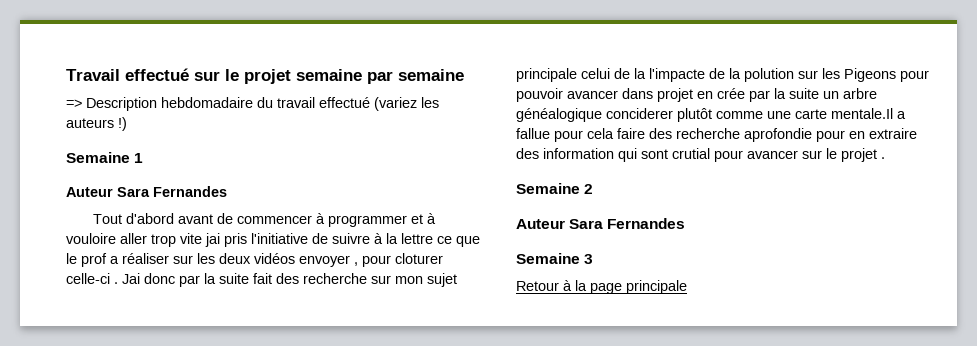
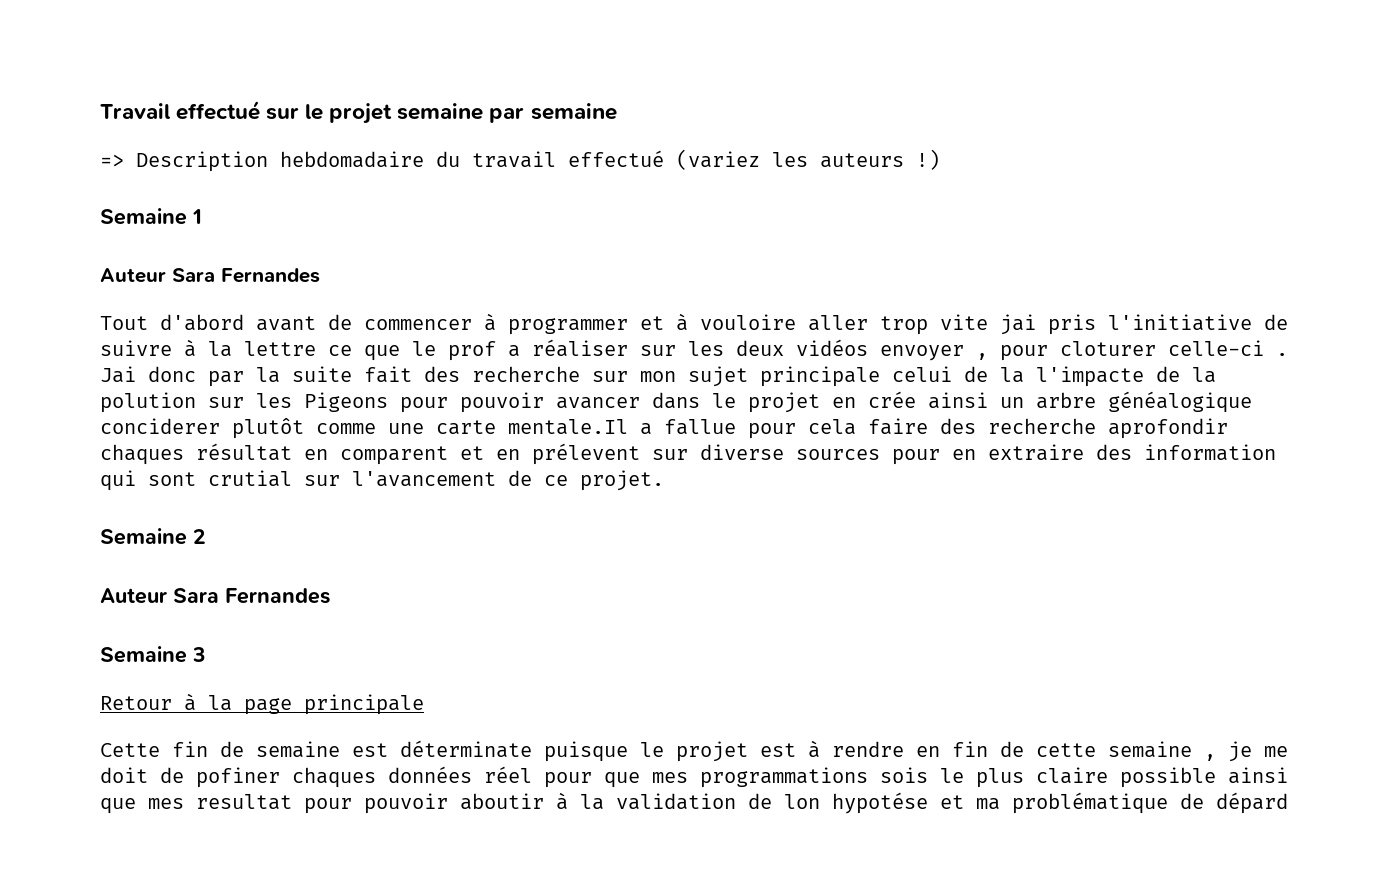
- Jai donc par la suite fait des recherche sur mon sujet principale celui de la l'impacte de la polution sur les Pigeons pour pouvoir avancer dans projet en crée par la suite un arbre généalogique conciderer plutôt comme une carte mentale.Il a fallue pour cela faire des recherche aprofondie pour en extraire des information qui sont crutial pour avancer sur le projet .
+ Jai donc par la suite fait des recherche sur mon sujet principale celui de la l'impacte de la polution sur les Pigeons pour pouvoir avancer dans le projet en crée ainsi un arbre généalogique conciderer plutôt comme une carte mentale.Il a fallue pour cela faire des recherche aprofondir chaques résultat en comparent et en prélevent sur diverse sources pour en extraire des information qui sont crutial sur l'avancement de ce projet.
+ Cette fin de semaine est déterminate puisque le projet est à rendre en fin de cette semaine , je me doit de pofiner chaques données réel pour que mes programmations sois le plus claire possible ainsi que mes resultat pour pouvoir aboutir à la validation de lon hypotése et ma problématique de dépard

